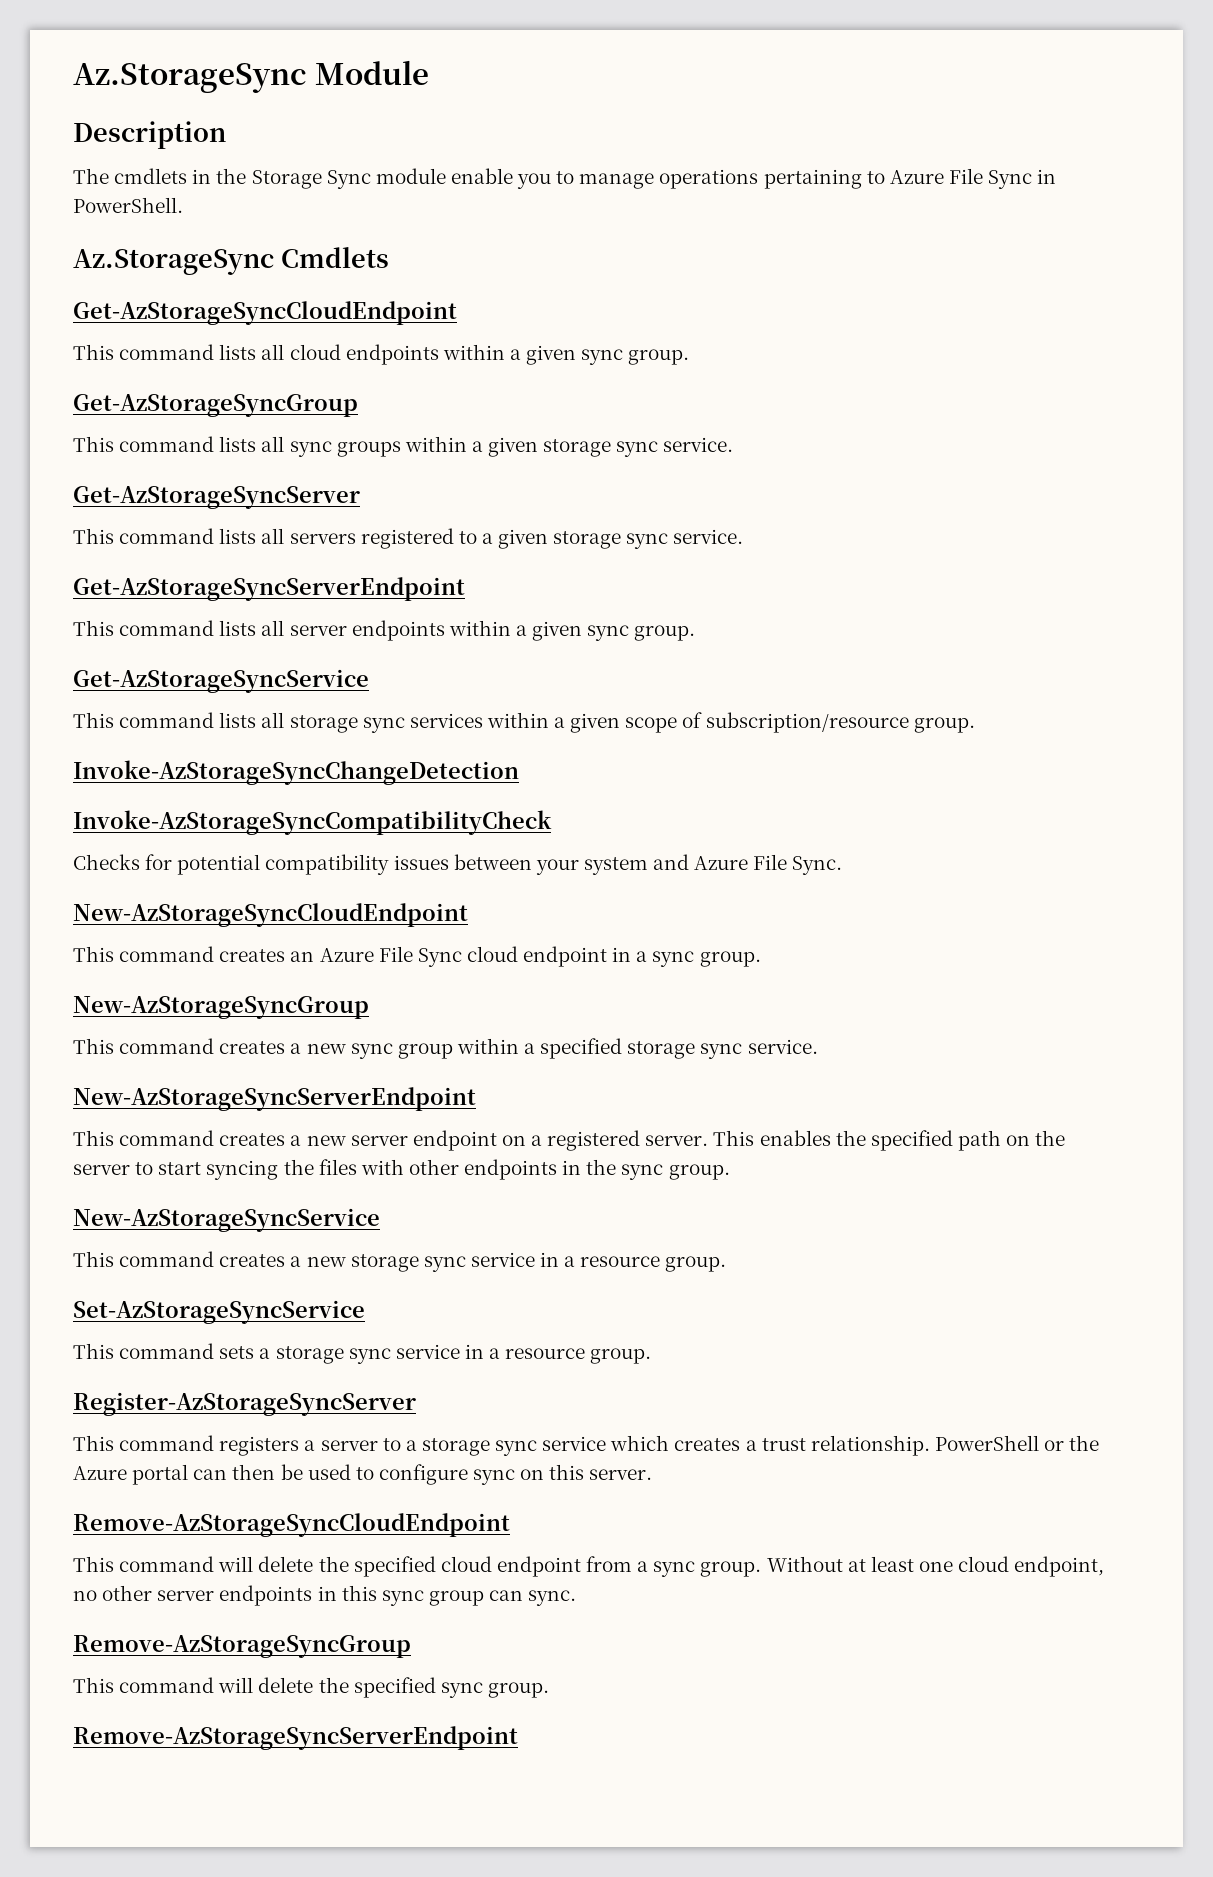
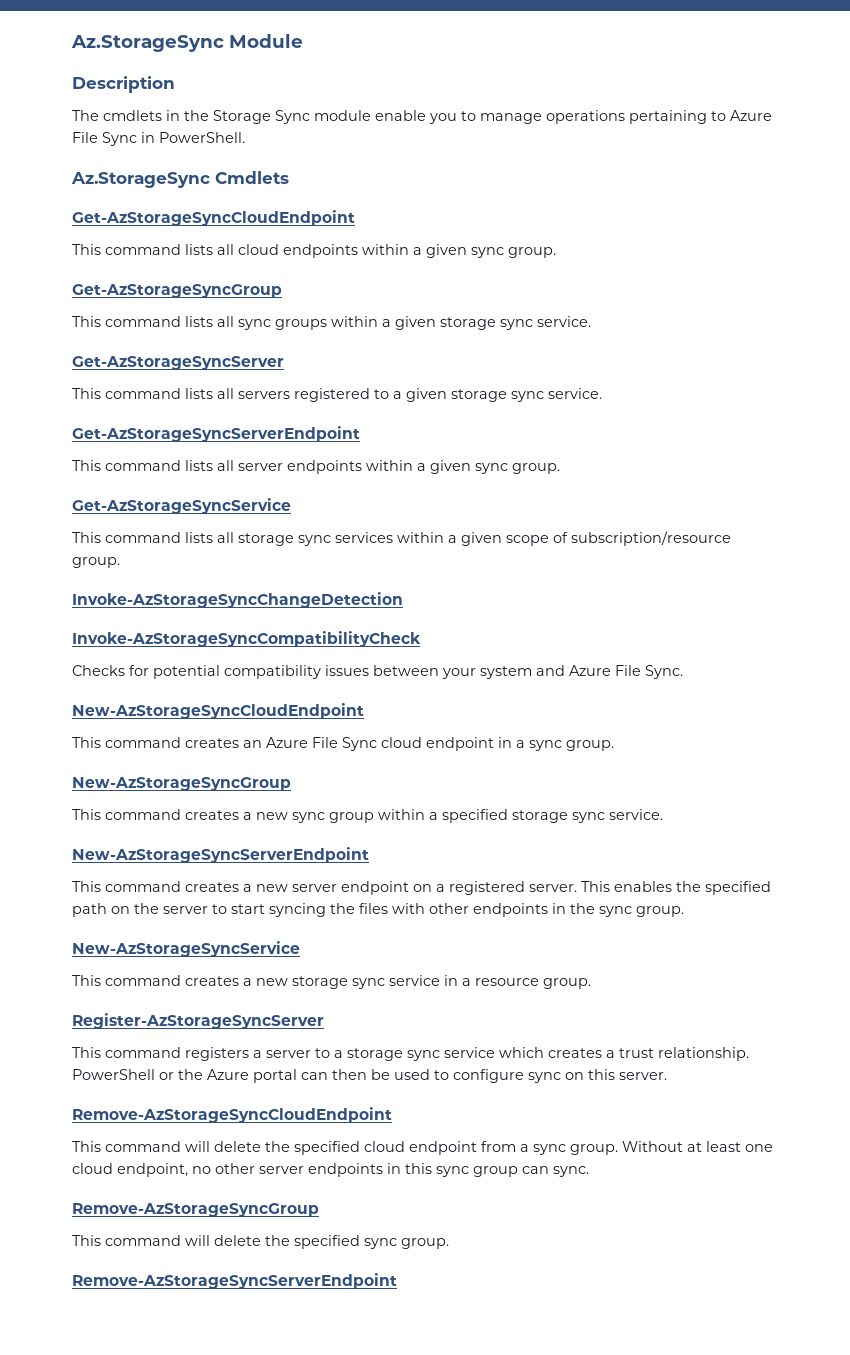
- Set-AzStorageSyncService
- This command sets a storage sync service in a resource group.

